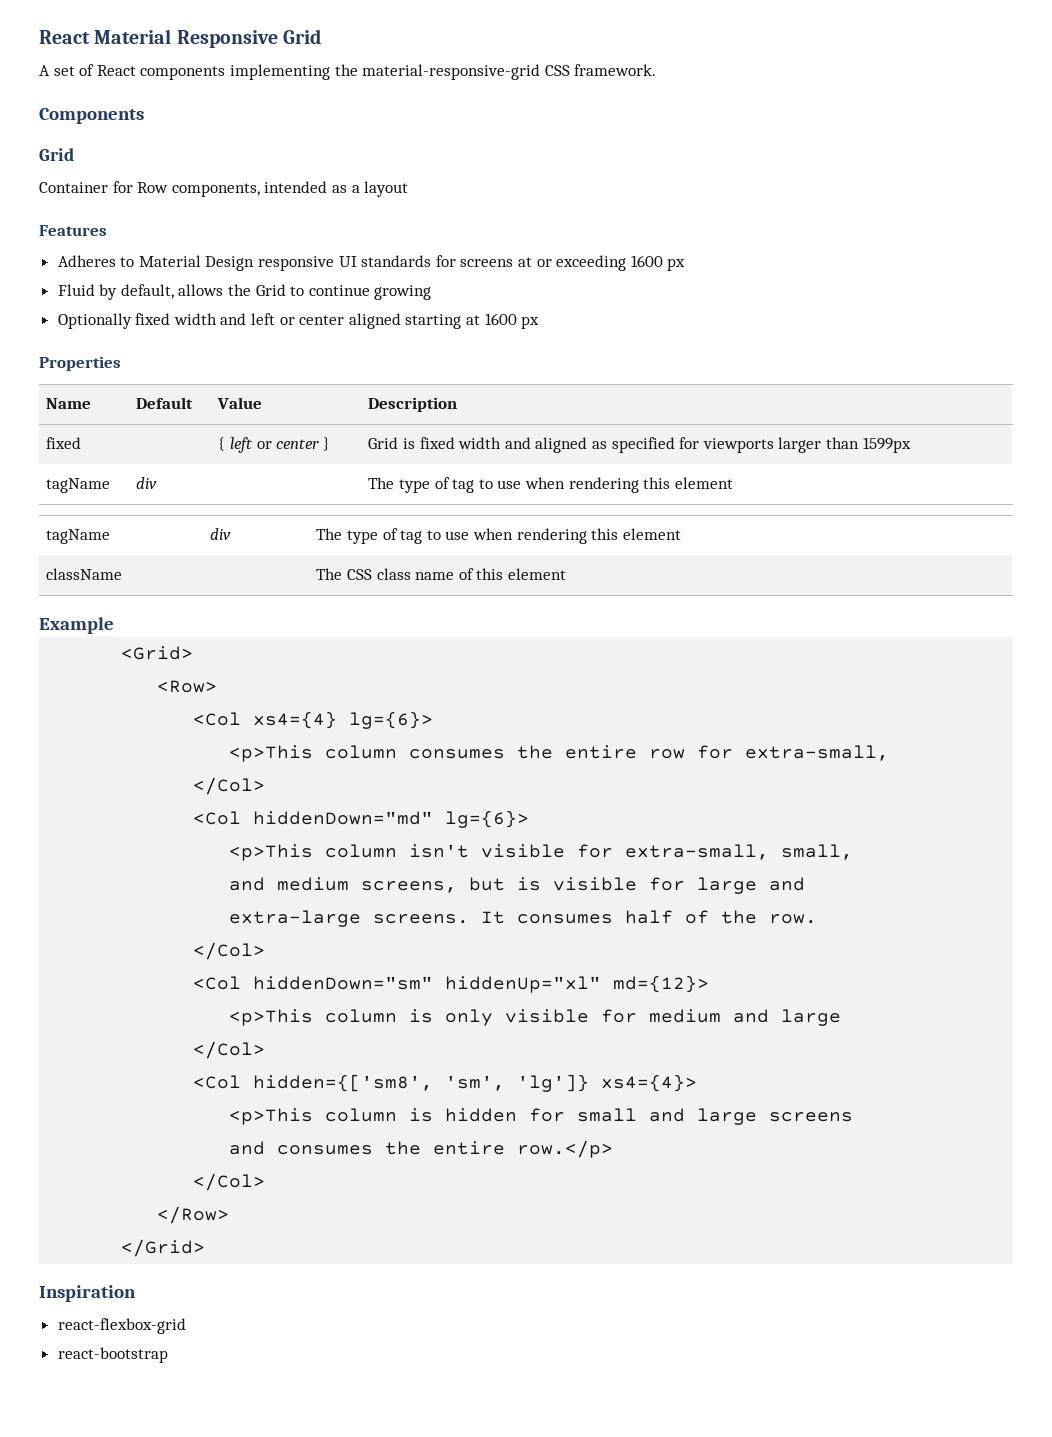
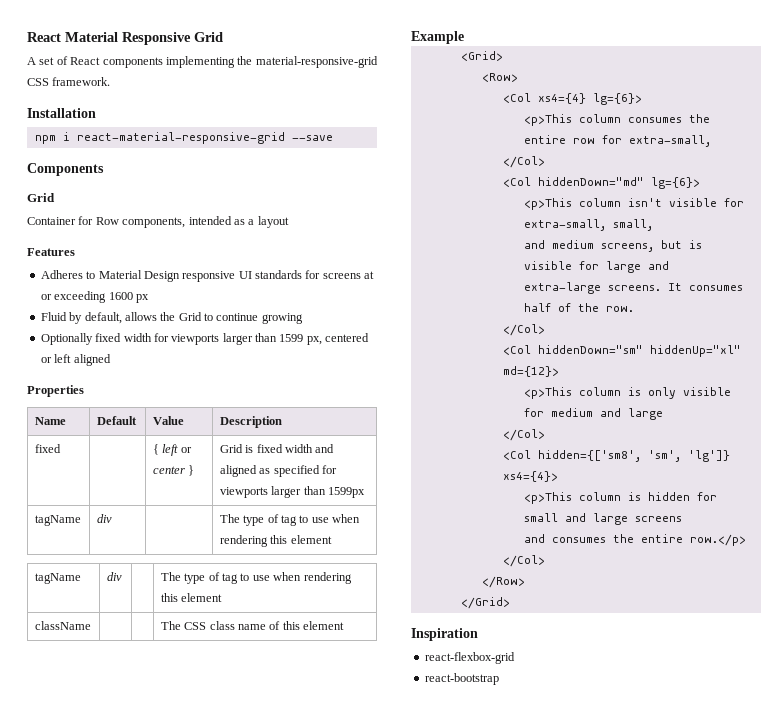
+ Installation
+ npm i react-material-responsive-grid --save
- Optionally fixed width and left or center aligned starting at 1600 px
+ Optionally fixed width for viewports larger than 1599 px, centered or left aligned

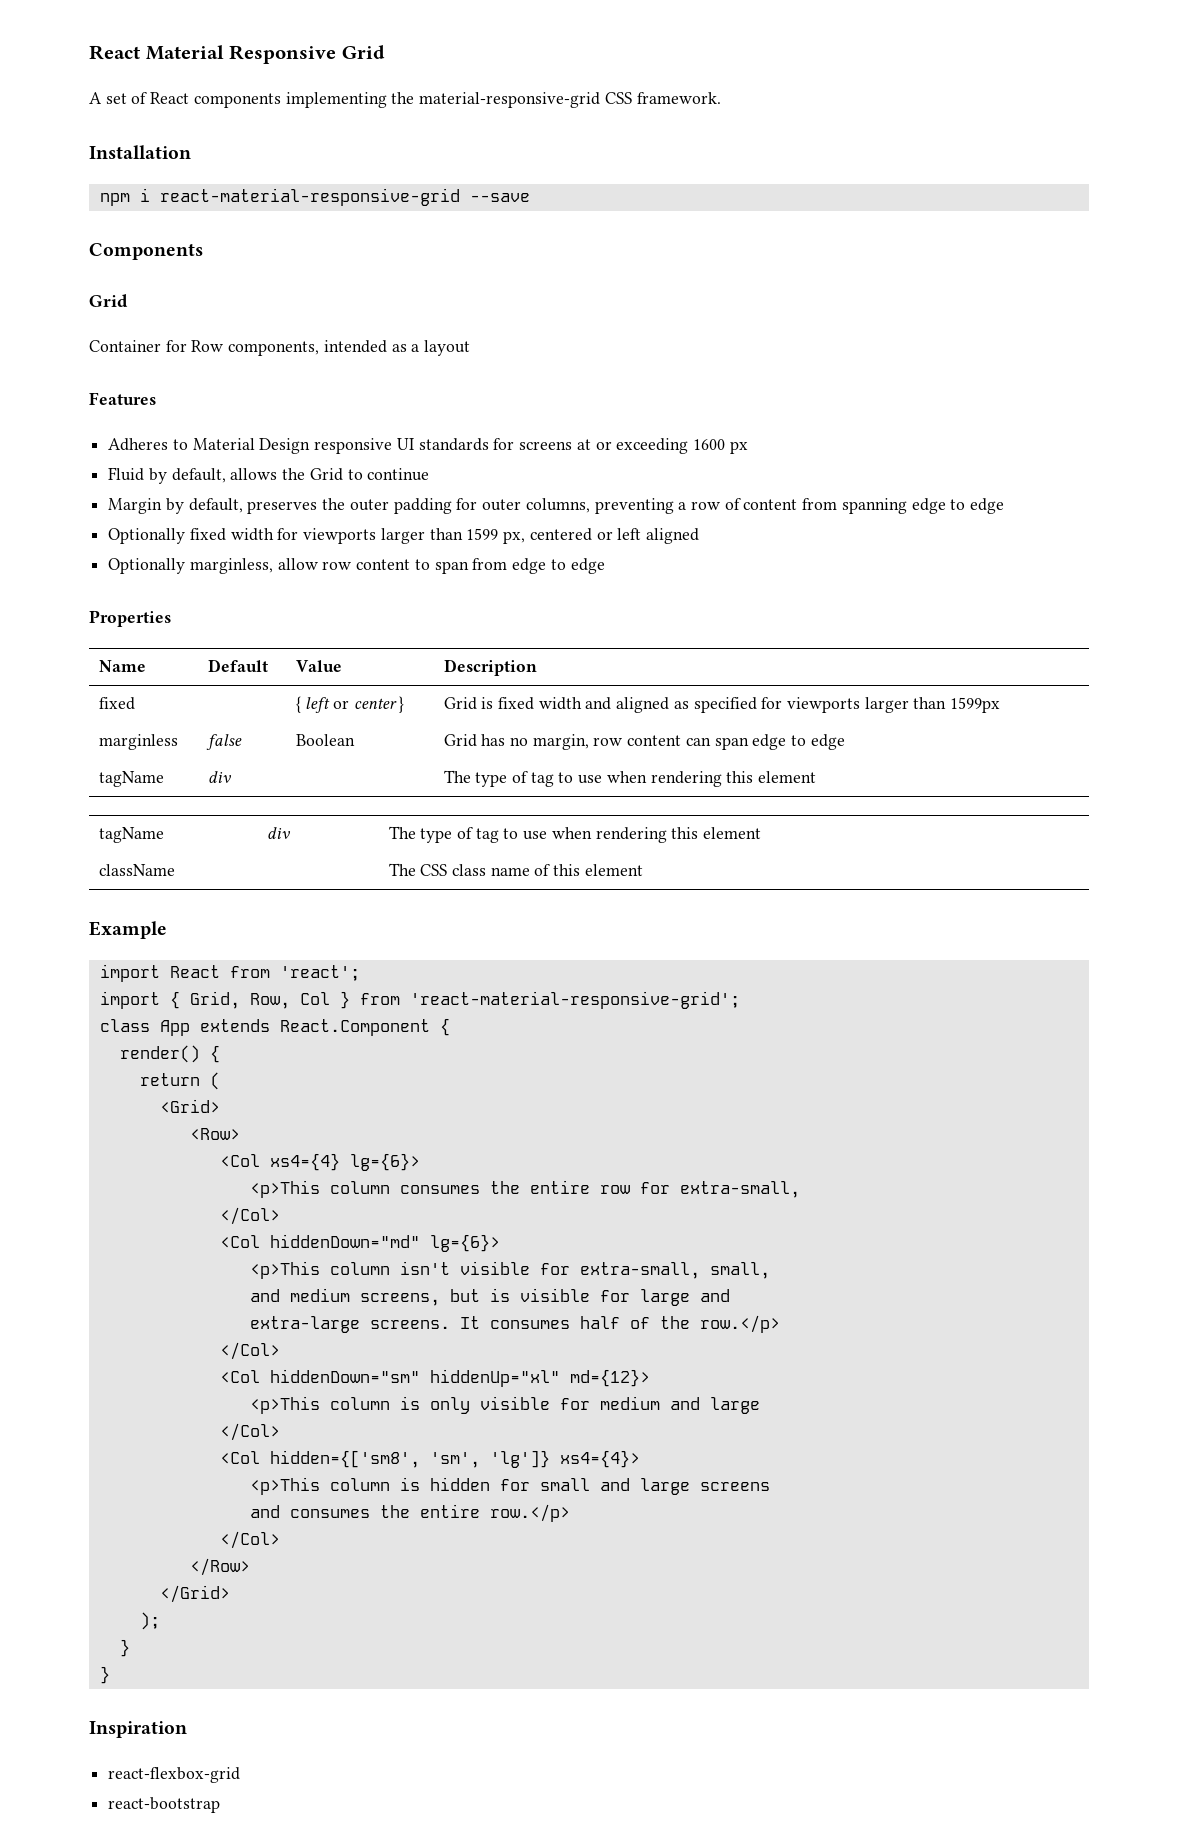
- Fluid by default, allows the Grid to continue growing
+ Fluid by default, allows the Grid to continue
+ Margin by default, preserves the outer padding for outer columns, preventing a row of content from spanning edge to edge
+ Optionally marginless, allow row content to span from edge to edge
+ marginless | false | Boolean | Grid has no margin, row content can span edge to edge
+ import React from 'react';
+ import { Grid, Row, Col } from 'react-material-responsive-grid';
+ class App extends React.Component {
+ render() {
+ return (
- It consumes half of the row.
+ It consumes half of the row.</p>
+ );
+ }
+ }

